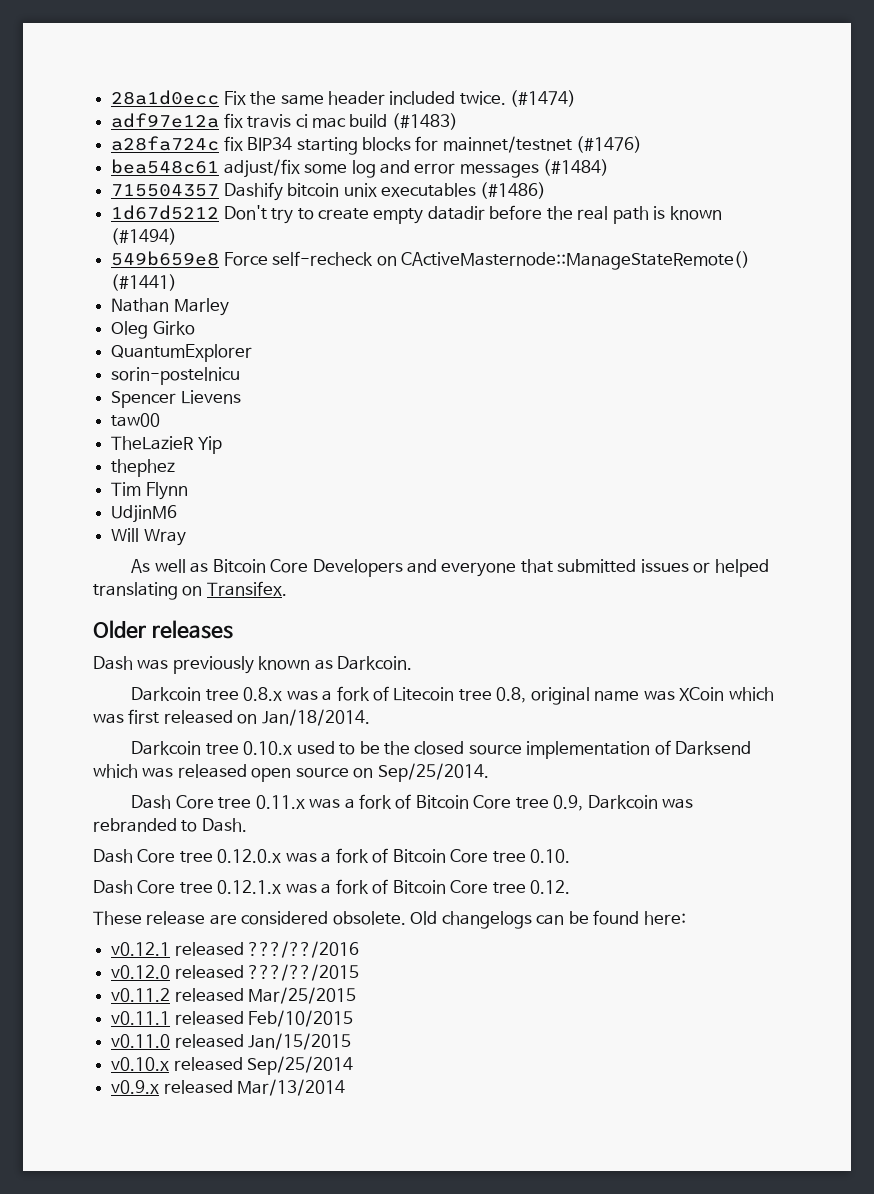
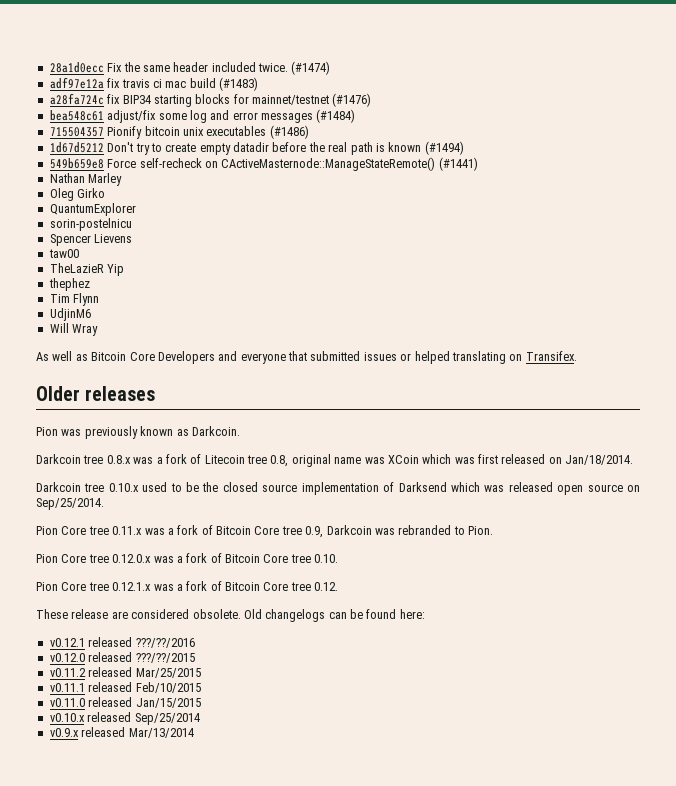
- 715504357 Dashify bitcoin unix executables (#1486)
+ 715504357 Pionify bitcoin unix executables (#1486)
- Dash was previously known as Darkcoin.
+ Pion was previously known as Darkcoin.
- Dash Core tree 0.11.x was a fork of Bitcoin Core tree 0.9, Darkcoin was rebranded to Dash.
- Dash Core tree 0.12.0.x was a fork of Bitcoin Core tree 0.10.
+ Pion Core tree 0.11.x was a fork of Bitcoin Core tree 0.9, Darkcoin was rebranded to Pion.
+ Pion Core tree 0.12.0.x was a fork of Bitcoin Core tree 0.10.
- Dash Core tree 0.12.1.x was a fork of Bitcoin Core tree 0.12.
+ Pion Core tree 0.12.1.x was a fork of Bitcoin Core tree 0.12.

